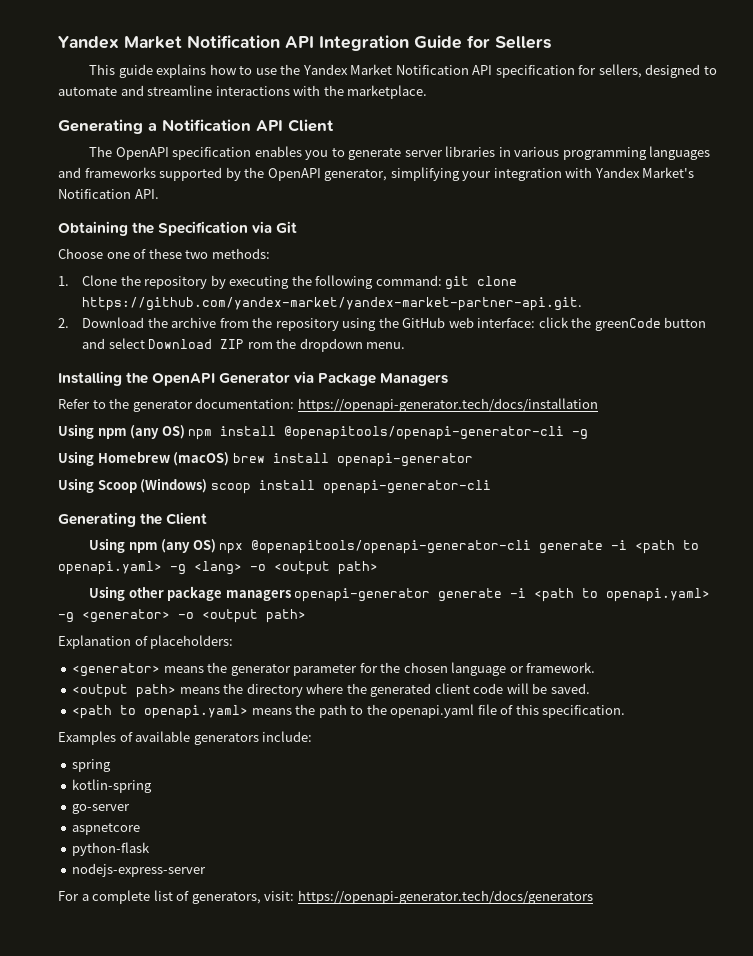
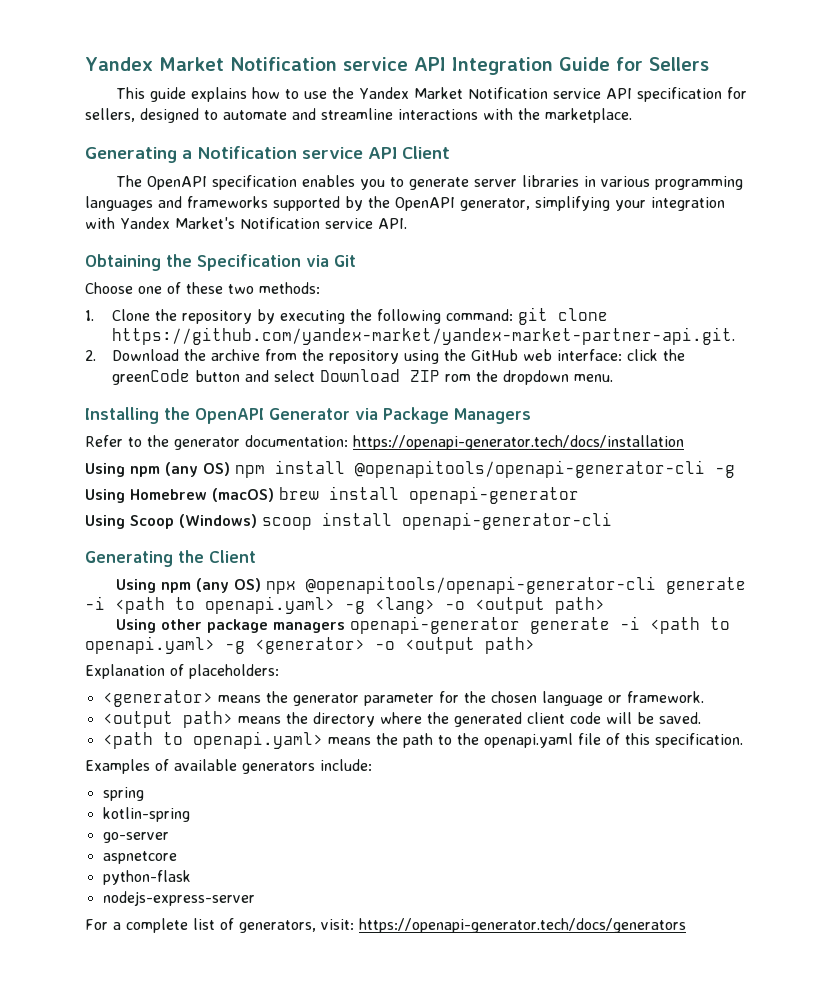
- Yandex Market Notification API Integration Guide for Sellers
+ Yandex Market Notification service API Integration Guide for Sellers
- This guide explains how to use the Yandex Market Notification API specification for sellers, designed to automate and streamline interactions with the marketplace.
+ This guide explains how to use the Yandex Market Notification service API specification for sellers, designed to automate and streamline interactions with the marketplace.
- Generating a Notification API Client
+ Generating a Notification service API Client
- The OpenAPI specification enables you to generate server libraries in various programming languages and frameworks supported by the OpenAPI generator, simplifying your integration with Yandex Market's Notification API.
+ The OpenAPI specification enables you to generate server libraries in various programming languages and frameworks supported by the OpenAPI generator, simplifying your integration with Yandex Market's Notification service API.

